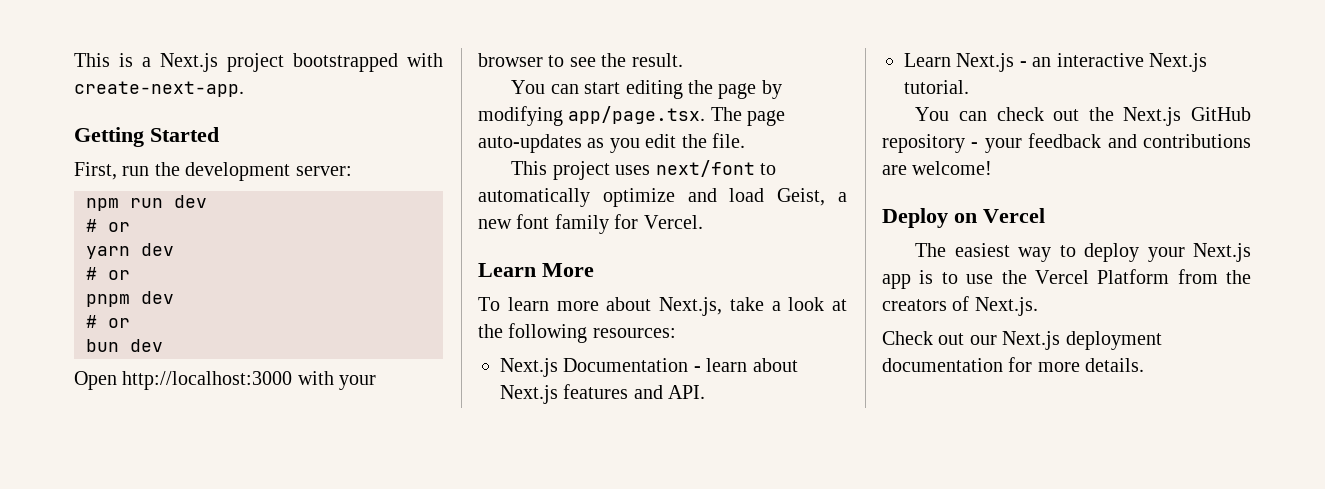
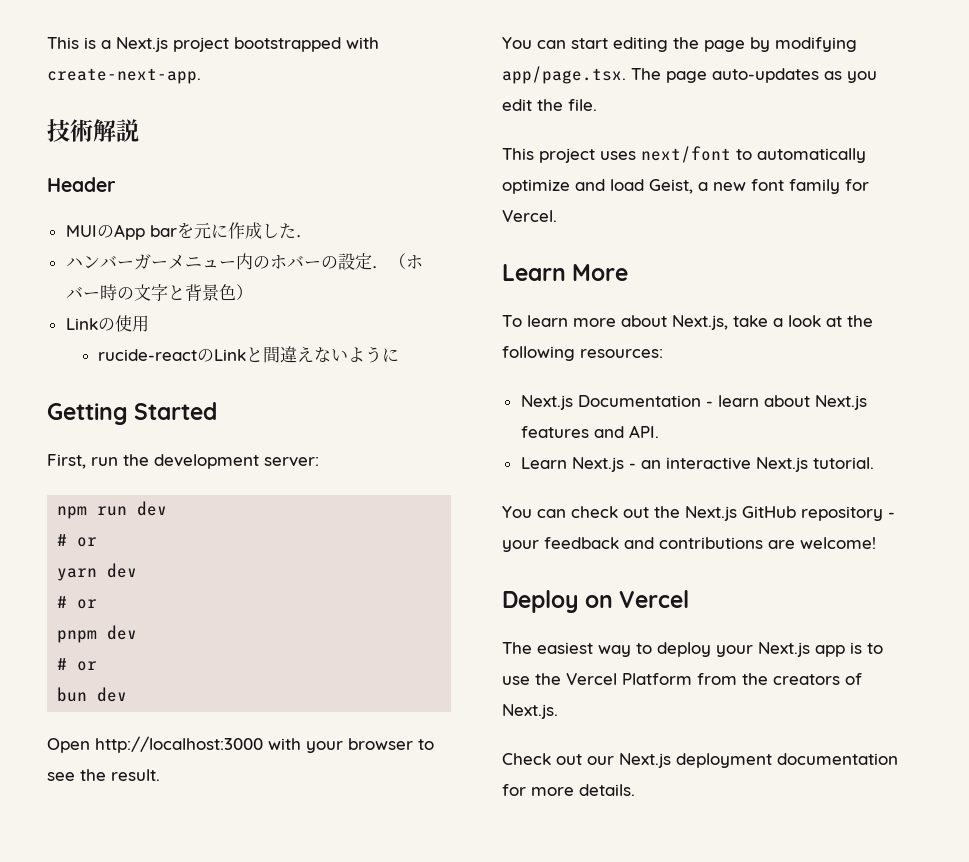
+ 技術解説
+ Header
+ MUIのApp barを元に作成した．
+ ハンバーガーメニュー内のホバーの設定．（ホバー時の文字と背景色）
+ Linkの使用
+ rucide-reactのLinkと間違えないように

